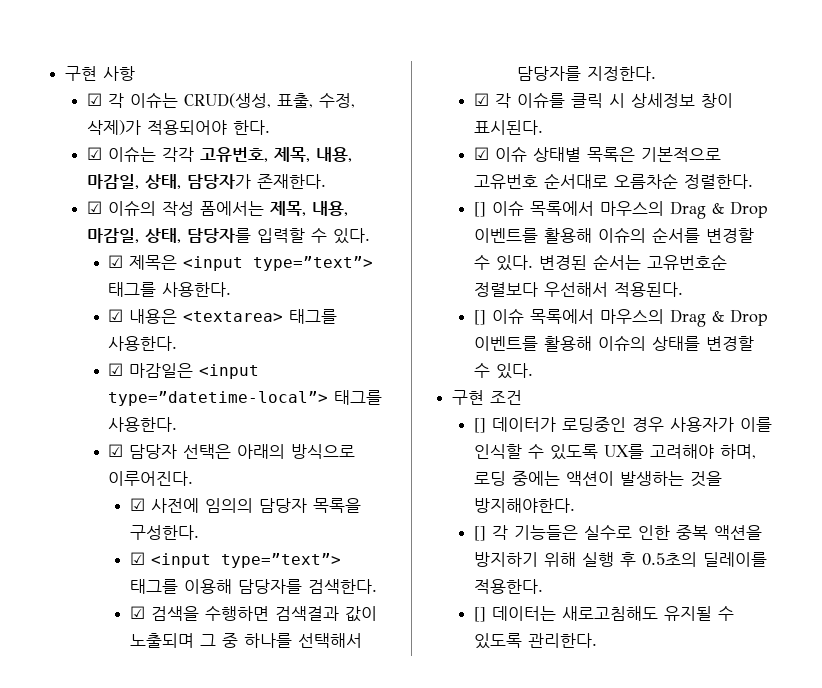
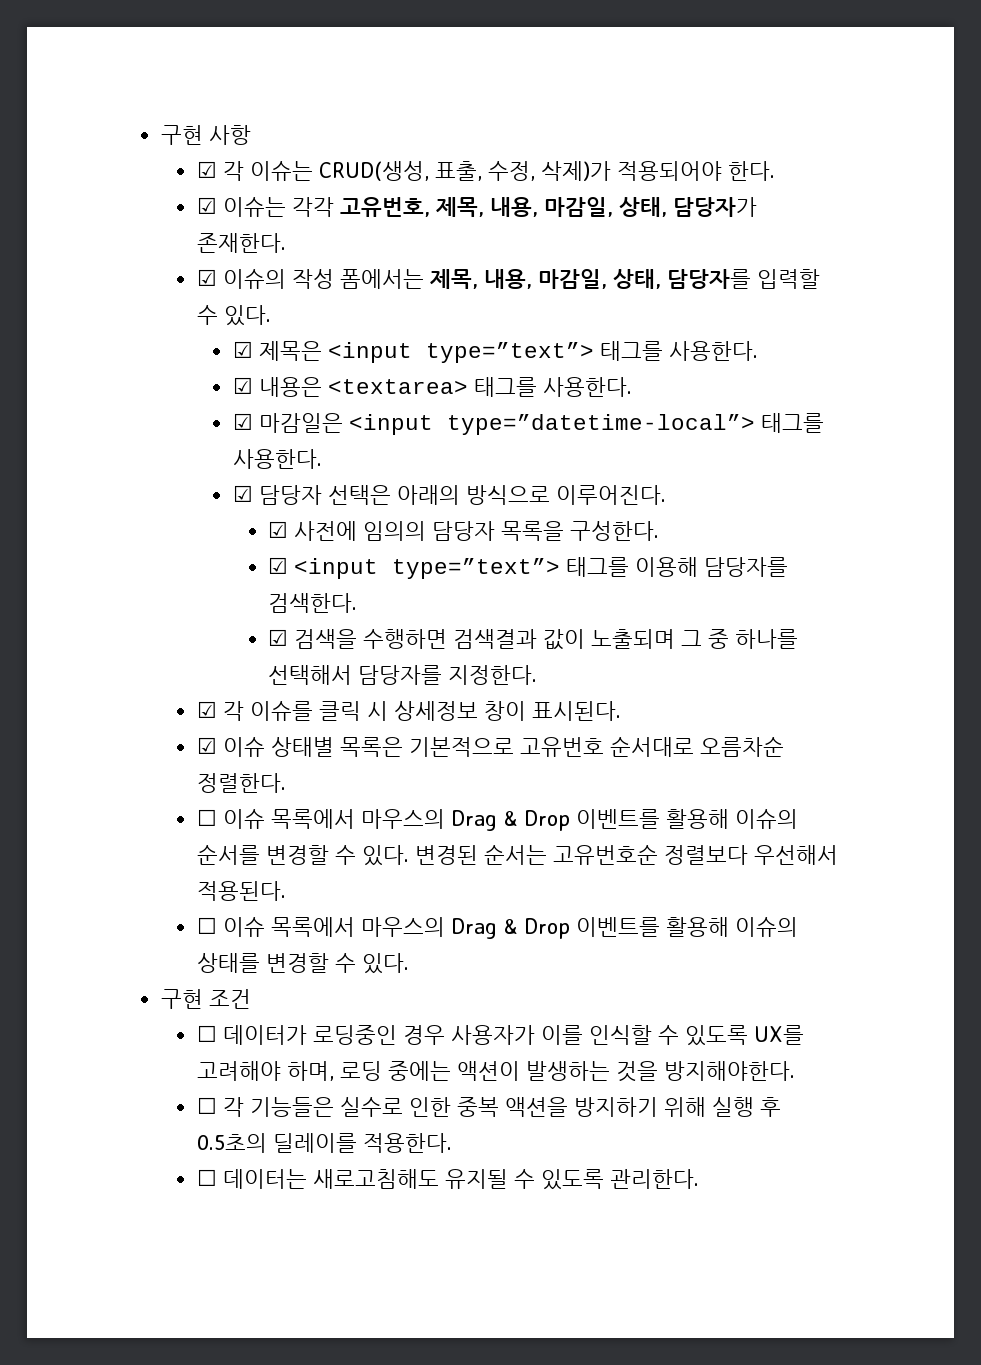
- [] 이슈 목록에서 마우스의 Drag & Drop 이벤트를 활용해 이슈의 순서를 변경할 수 있다.
+ ☐ 이슈 목록에서 마우스의 Drag & Drop 이벤트를 활용해 이슈의 순서를 변경할 수 있다.
- [] 이슈 목록에서 마우스의 Drag & Drop 이벤트를 활용해 이슈의 상태를 변경할 수 있다.
+ ☐ 이슈 목록에서 마우스의 Drag & Drop 이벤트를 활용해 이슈의 상태를 변경할 수 있다.
- [] 데이터가 로딩중인 경우 사용자가 이를 인식할 수 있도록 UX를 고려해야 하며, 로딩 중에는 액션이 발생하는 것을 방지해야한다.
+ ☐ 데이터가 로딩중인 경우 사용자가 이를 인식할 수 있도록 UX를 고려해야 하며, 로딩 중에는 액션이 발생하는 것을 방지해야한다.
- [] 각 기능들은 실수로 인한 중복 액션을 방지하기 위해 실행 후 0.5초의 딜레이를 적용한다.
+ ☐ 각 기능들은 실수로 인한 중복 액션을 방지하기 위해 실행 후 0.5초의 딜레이를 적용한다.
- [] 데이터는 새로고침해도 유지될 수 있도록 관리한다.
+ ☐ 데이터는 새로고침해도 유지될 수 있도록 관리한다.

